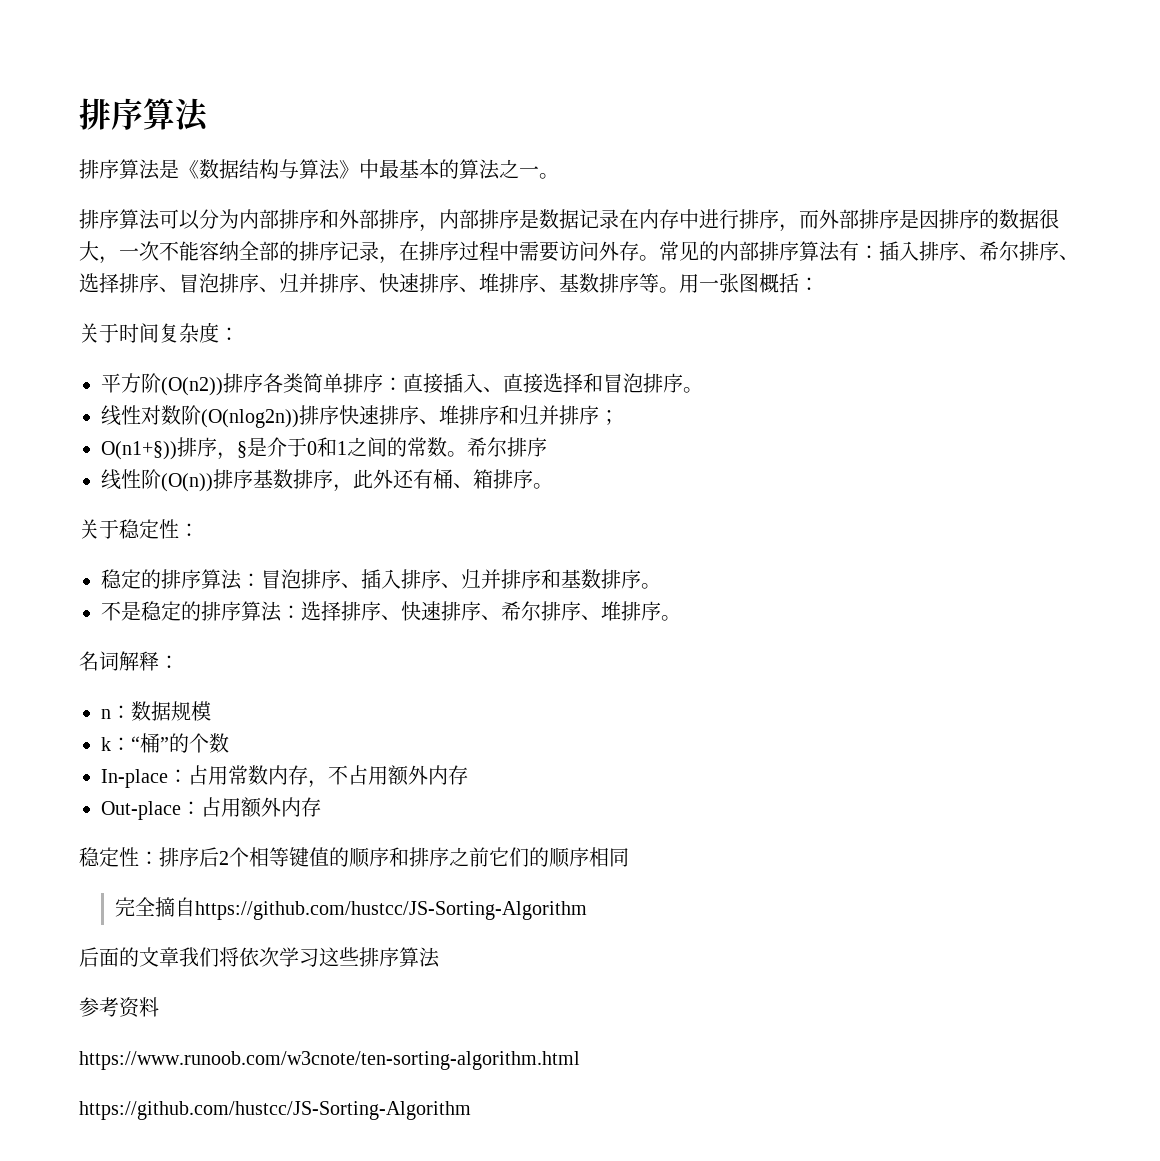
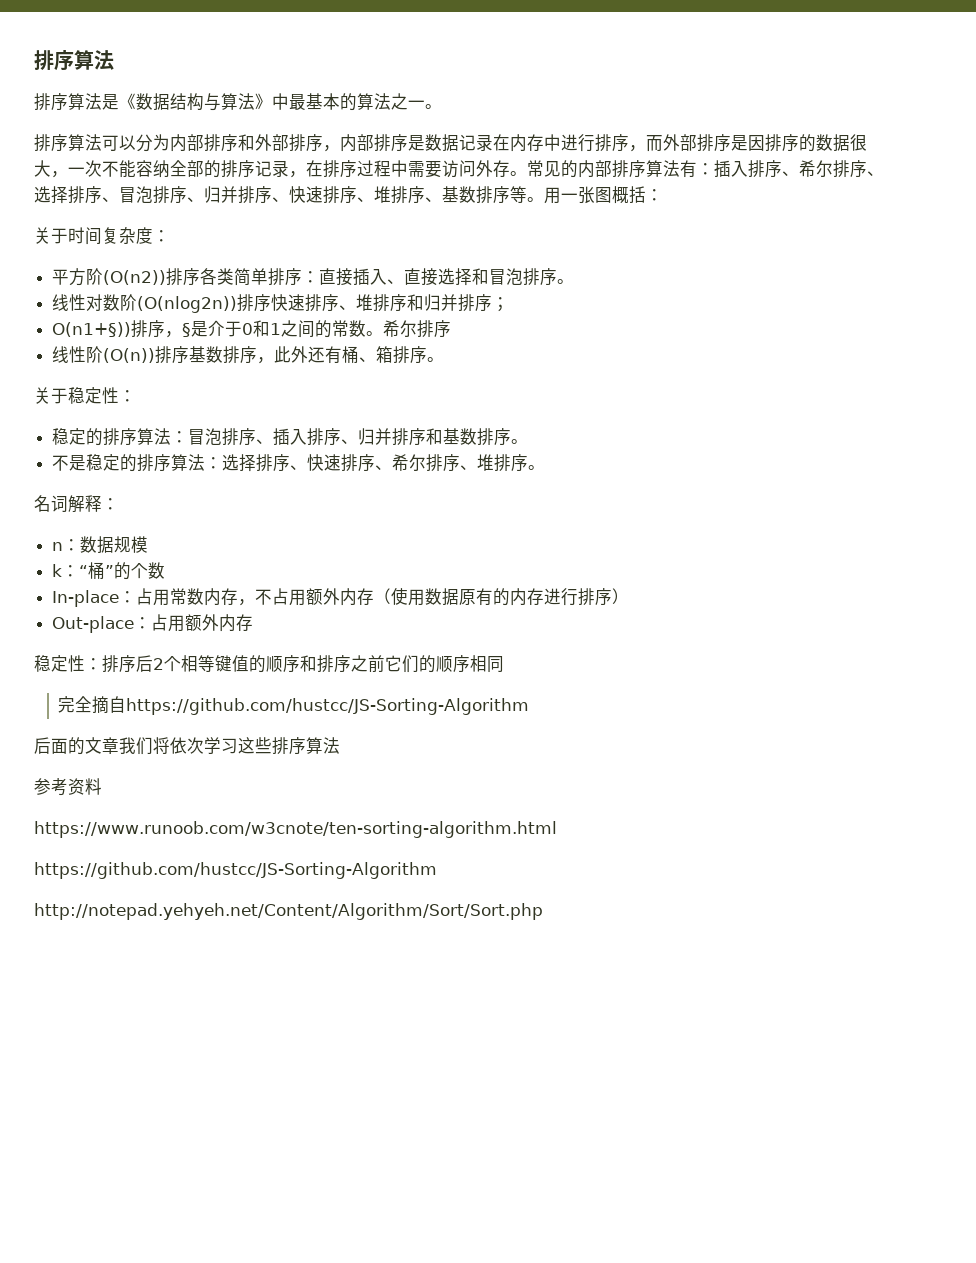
- In-place：占用常数内存，不占用额外内存
+ In-place：占用常数内存，不占用额外内存（使用数据原有的内存进行排序）
+ http://notepad.yehyeh.net/Content/Algorithm/Sort/Sort.php

